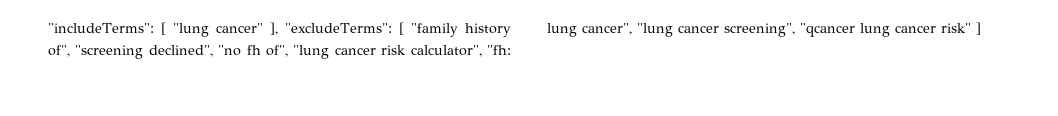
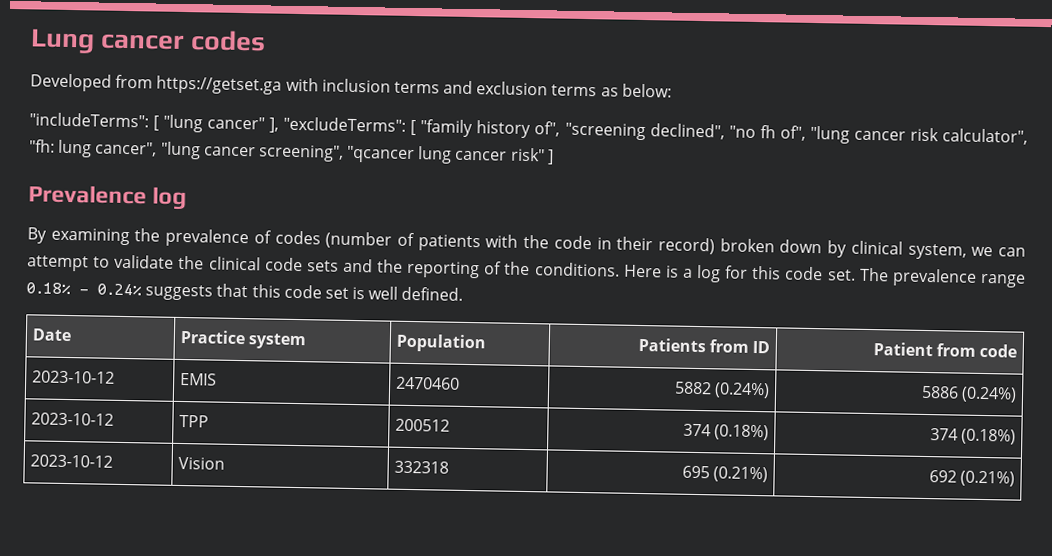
+ Lung cancer codes
+ Developed from https://getset.ga with inclusion terms and exclusion terms as below:
+ Prevalence log
+ By examining the prevalence of codes (number of patients with the code in their record) broken down by clinical system, we can attempt to validate the clinical code sets and the reporting of the conditions. Here is a log for this code set. The prevalence range 0.18% - 0.24% suggests that this code set is well defined.
+ Date | Practice system | Population | Patients from ID | Patient from code
+ 2023-10-12 | EMIS | 2470460 | 5882 (0.24%) | 5886 (0.24%)
+ 2023-10-12 | TPP | 200512 | 374 (0.18%) | 374 (0.18%)
+ 2023-10-12 | Vision | 332318 | 695 (0.21%) | 692 (0.21%)

